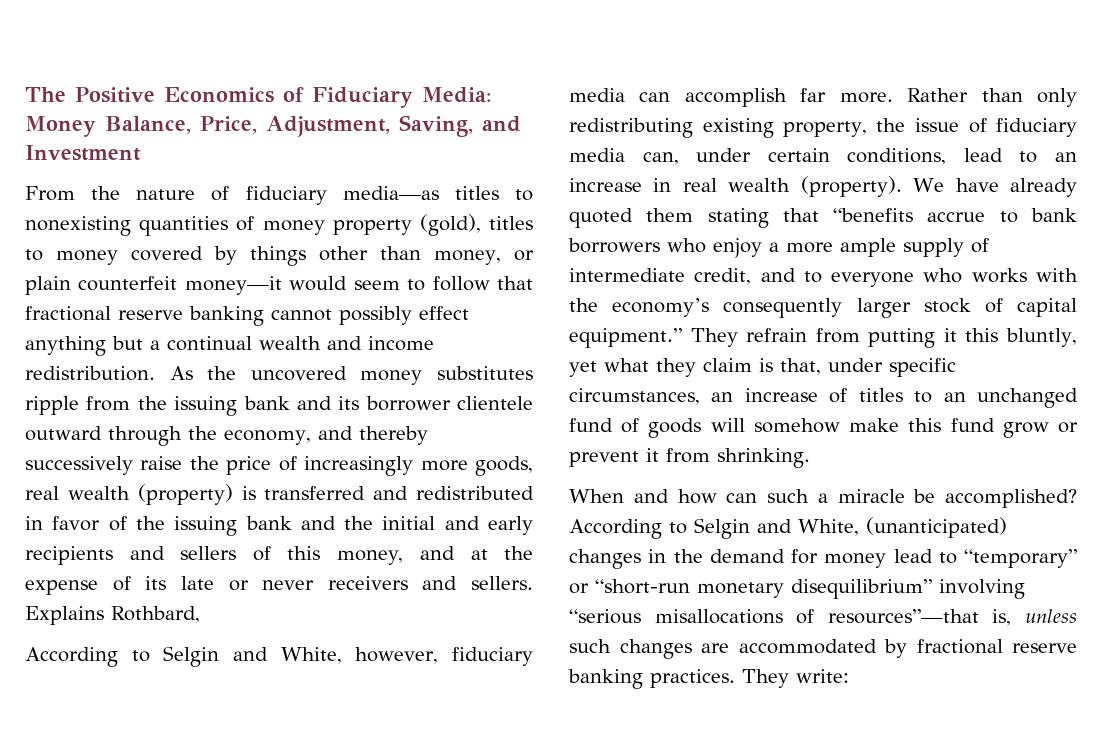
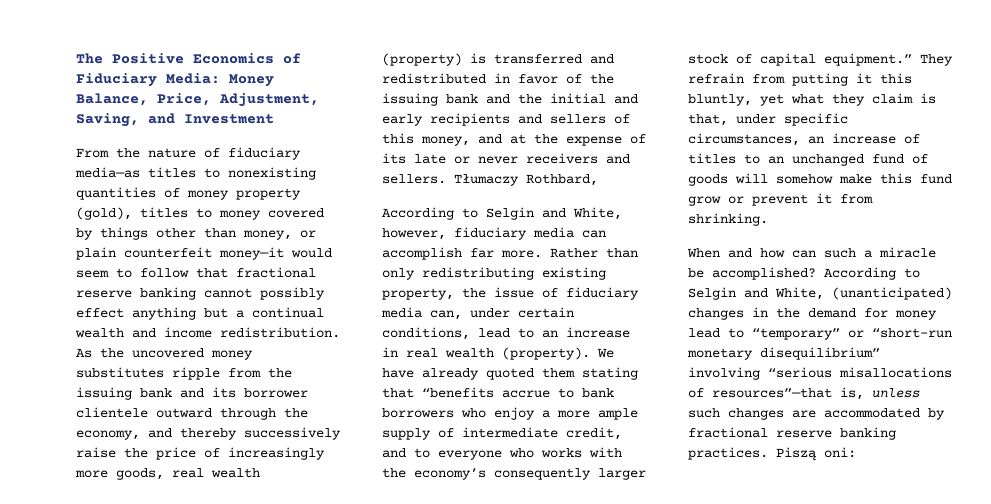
- Explains Rothbard,
+ Tłumaczy Rothbard,
- They write:
+ Piszą oni:

